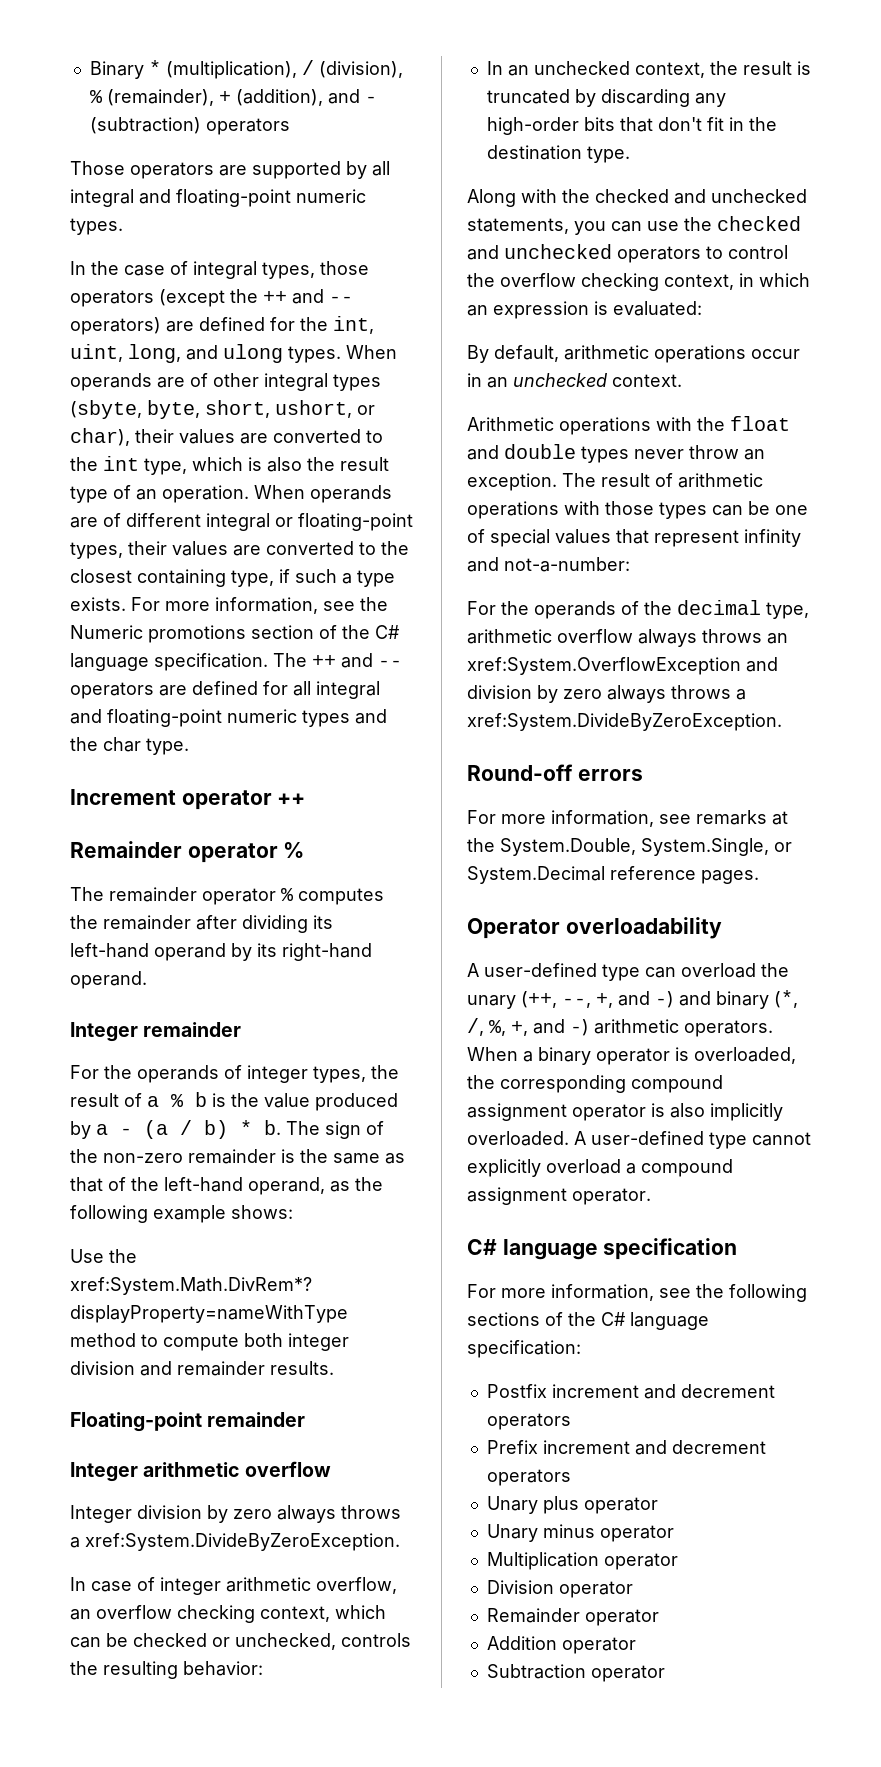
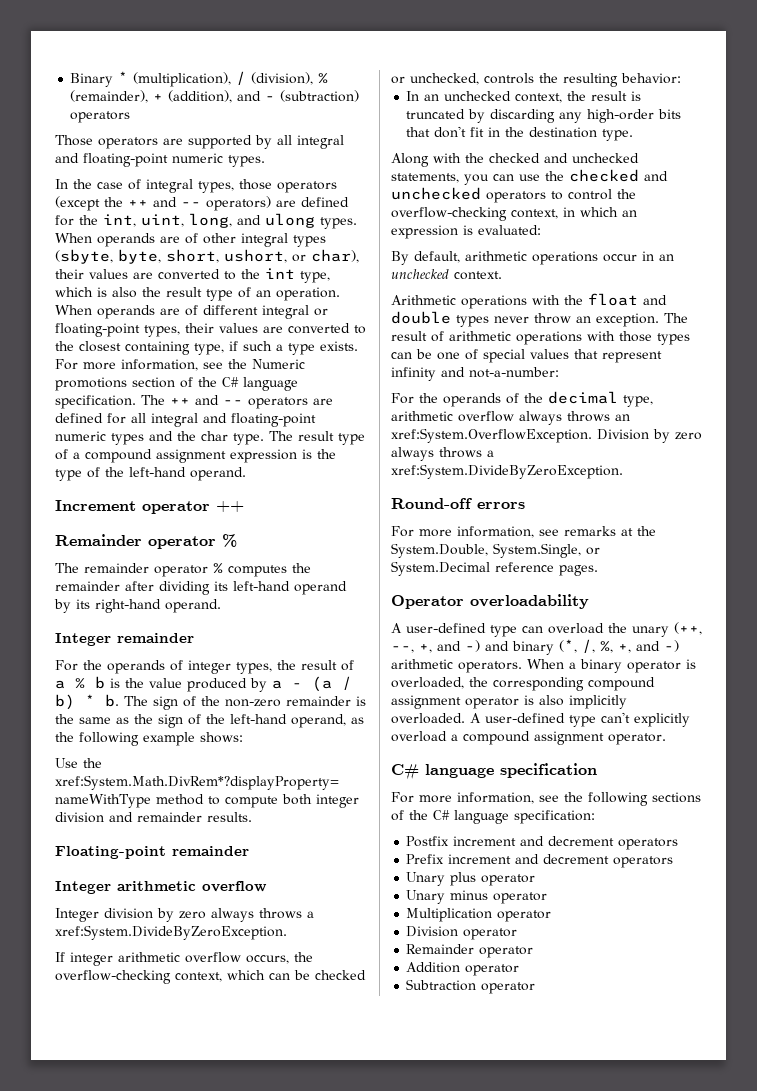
+ The result type of a compound assignment expression is the type of the left-hand operand.
- The sign of the non-zero remainder is the same as that of the left-hand operand, as the following example shows:
+ The sign of the non-zero remainder is the same as the sign of the left-hand operand, as the following example shows:
- In case of integer arithmetic overflow, an overflow checking context, which can be checked or unchecked, controls the resulting behavior:
+ If integer arithmetic overflow occurs, the overflow-checking context, which can be checked or unchecked, controls the resulting behavior:
- Along with the checked and unchecked statements, you can use the checked and unchecked operators to control the overflow checking context, in which an expression is evaluated:
+ Along with the checked and unchecked statements, you can use the checked and unchecked operators to control the overflow-checking context, in which an expression is evaluated:
- For the operands of the decimal type, arithmetic overflow always throws an xref:System.OverflowException and division by zero always throws a xref:System.DivideByZeroException.
+ For the operands of the decimal type, arithmetic overflow always throws an xref:System.OverflowException. Division by zero always throws a xref:System.DivideByZeroException.
- A user-defined type cannot explicitly overload a compound assignment operator.
+ A user-defined type can't explicitly overload a compound assignment operator.

